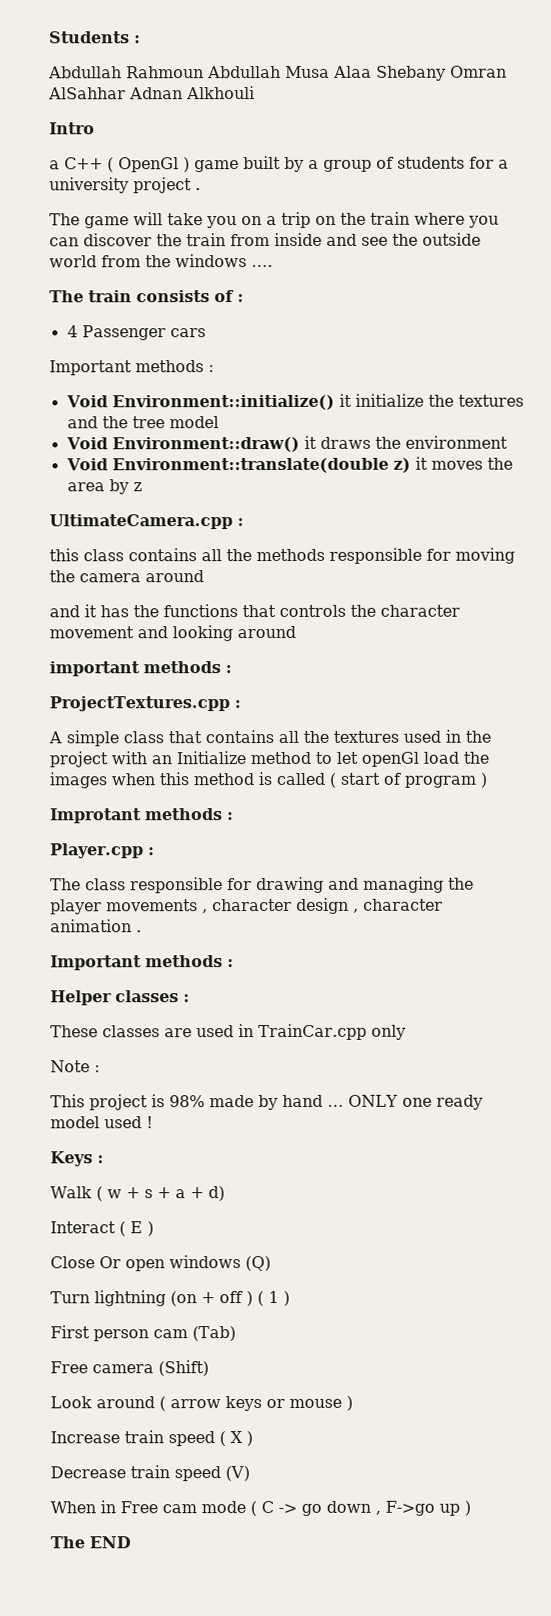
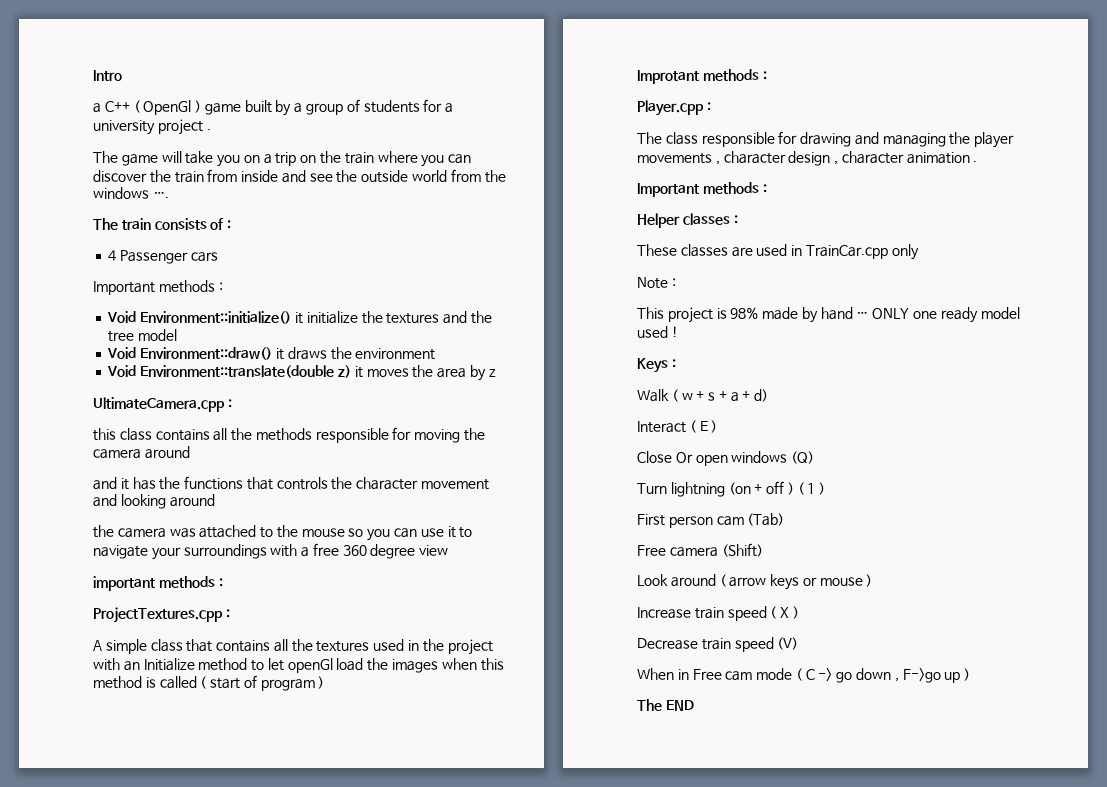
- Students :
- Abdullah Rahmoun Abdullah Musa Alaa Shebany Omran AlSahhar Adnan Alkhouli
+ the camera was attached to the mouse so you can use it to navigate your surroundings with a free 360 degree view

